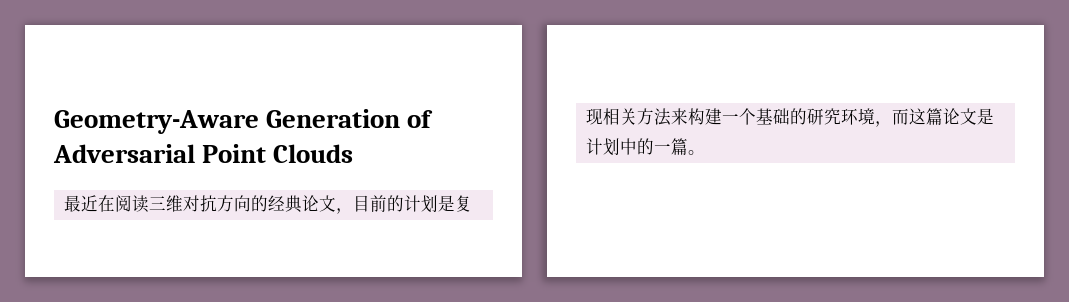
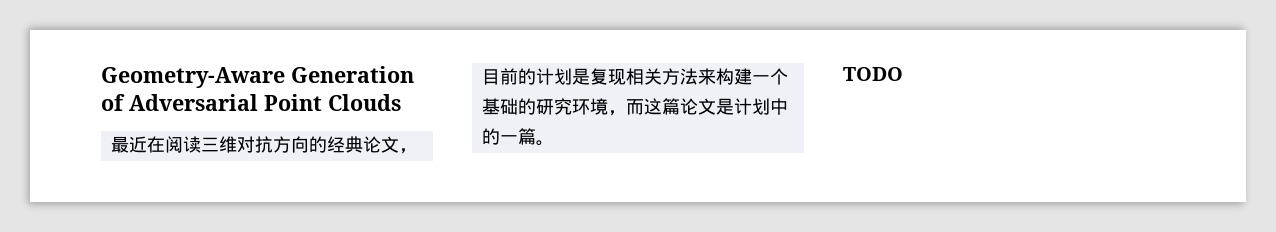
+ TODO

